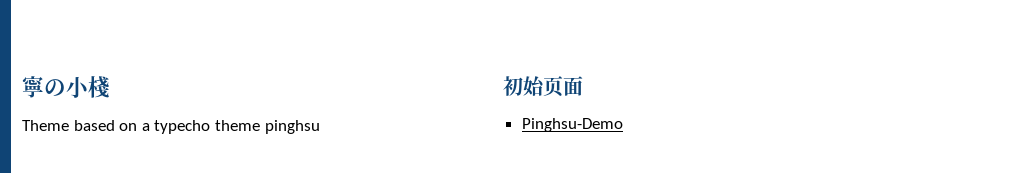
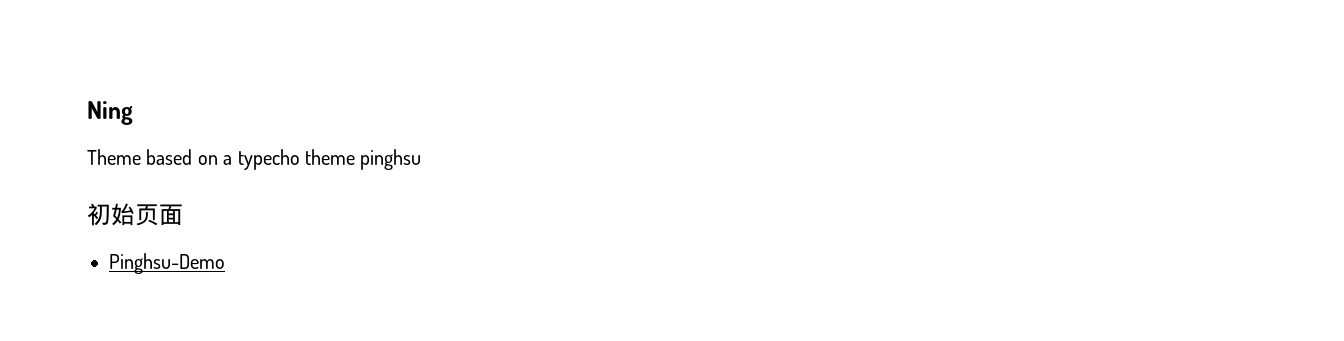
- 寧の小棧
+ Ning

